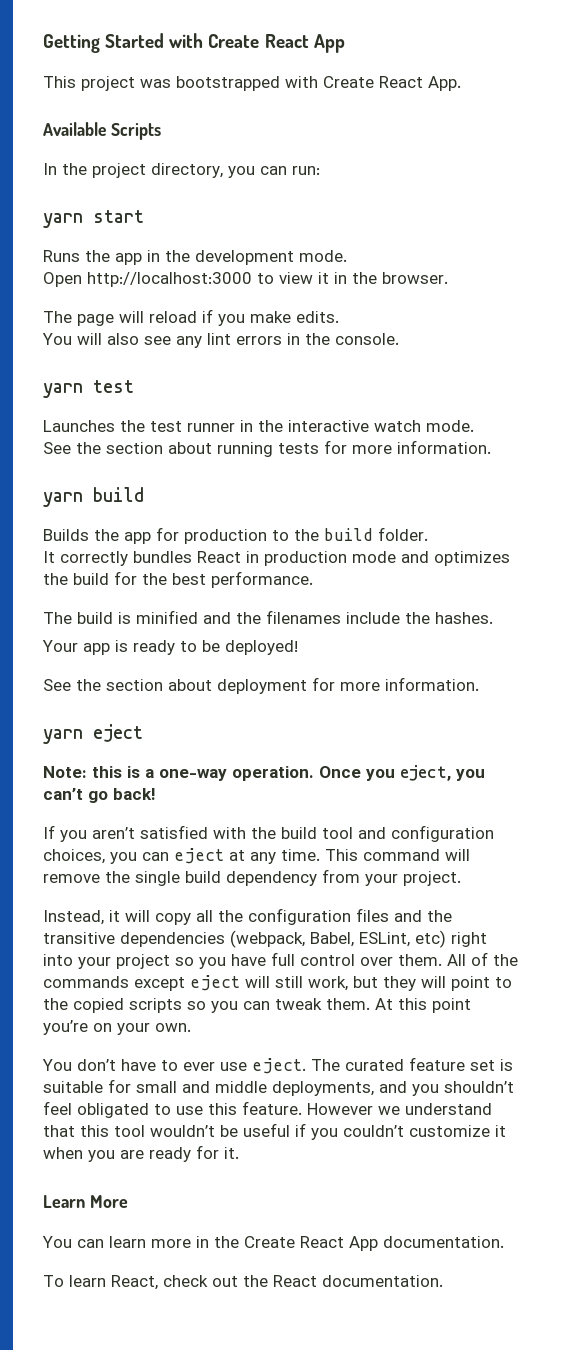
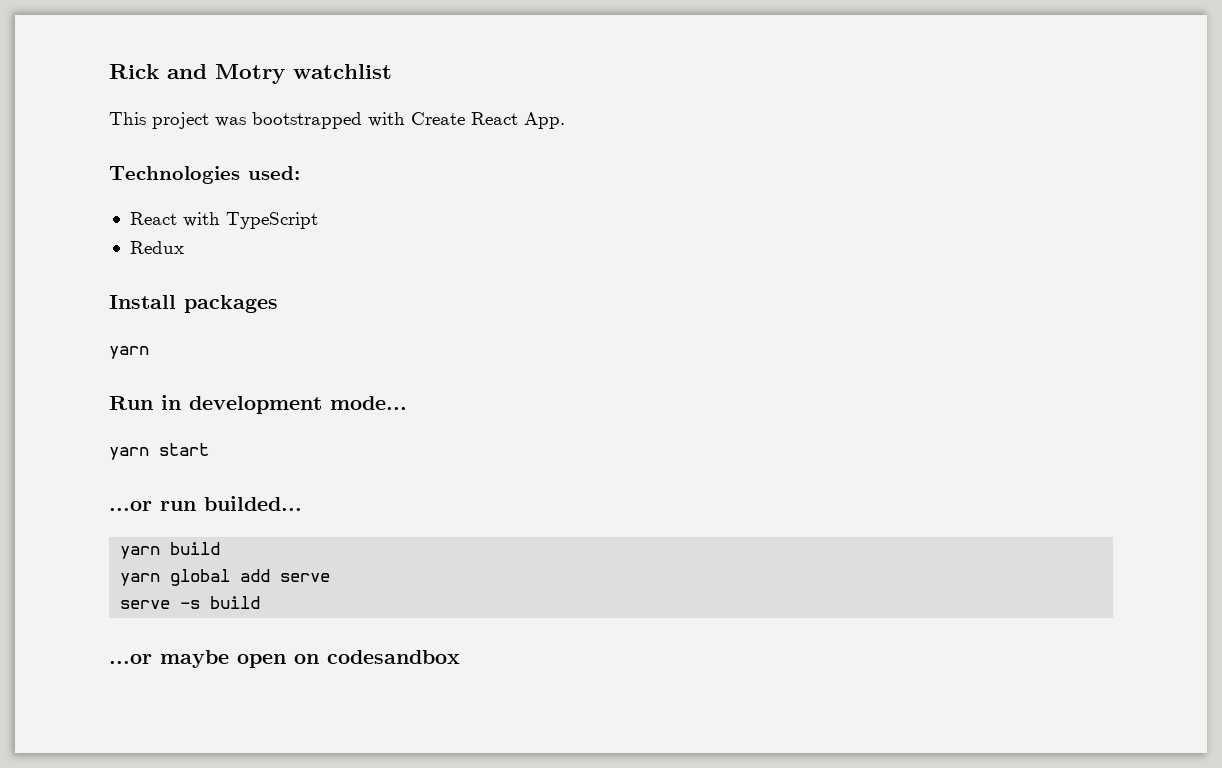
- Getting Started with Create React App
+ Rick and Motry watchlist
- Available Scripts
- In the project directory, you can run:
+ Technologies used:
+ React with TypeScript
+ Redux
+ Install packages
+ yarn
+ Run in development mode...
  yarn start
- Runs the app in the development mode.
- Open http://localhost:3000 to view it in the browser.
- The page will reload if you make edits.
- You will also see any lint errors in the console.
- yarn test
- Launches the test runner in the interactive watch mode.
- See the section about running tests for more information.
+ ...or run builded...
  yarn build
- Builds the app for production to the build folder.
- It correctly bundles React in production mode and optimizes the build for the best performance.
- The build is minified and the filenames include the hashes.
- Your app is ready to be deployed!
- See the section about deployment for more information.
- yarn eject
- Note: this is a one-way operation. Once you eject, you can’t go back!
- If you aren’t satisfied with the build tool and configuration choices, you can eject at any time. This command will remove the single build dependency from your project.
- Instead, it will copy all the configuration files and the transitive dependencies (webpack, Babel, ESLint, etc) right into your project so you have full control over them. All of the commands except eject will still work, but they will point to the copied scripts so you can tweak them. At this point you’re on your own.
- You don’t have to ever use eject. The curated feature set is suitable for small and middle deployments, and you shouldn’t feel obligated to use this feature. However we understand that this tool wouldn’t be useful if you couldn’t customize it when you are ready for it.
- Learn More
- You can learn more in the Create React App documentation.
- To learn React, check out the React documentation.
+ yarn global add serve
+ serve -s build
+ ...or maybe open on codesandbox

